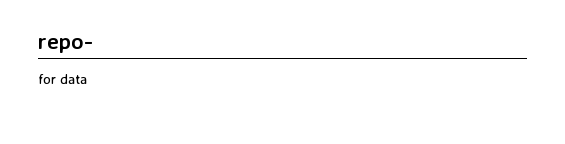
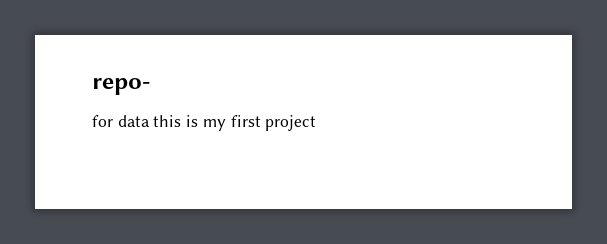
- for data
+ for data this is my first project

